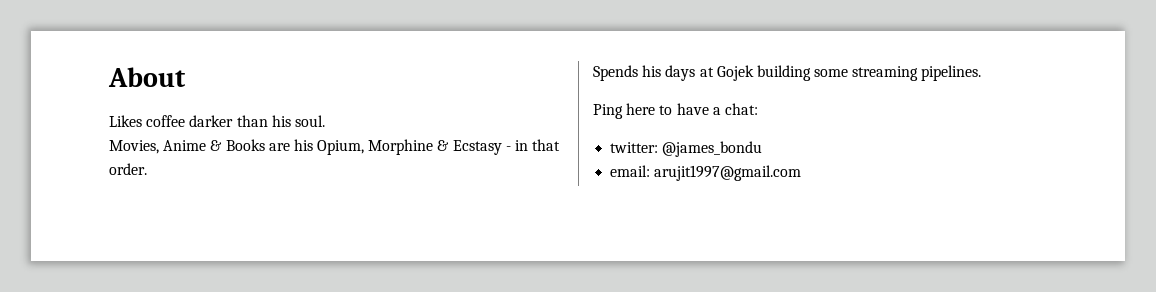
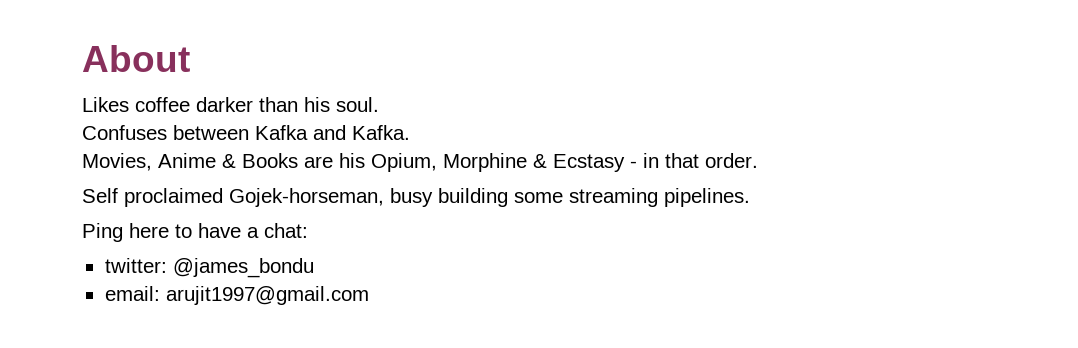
+ Confuses between Kafka and Kafka.
- Spends his days at Gojek building some streaming pipelines.
+ Self proclaimed Gojek-horseman, busy building some streaming pipelines.

